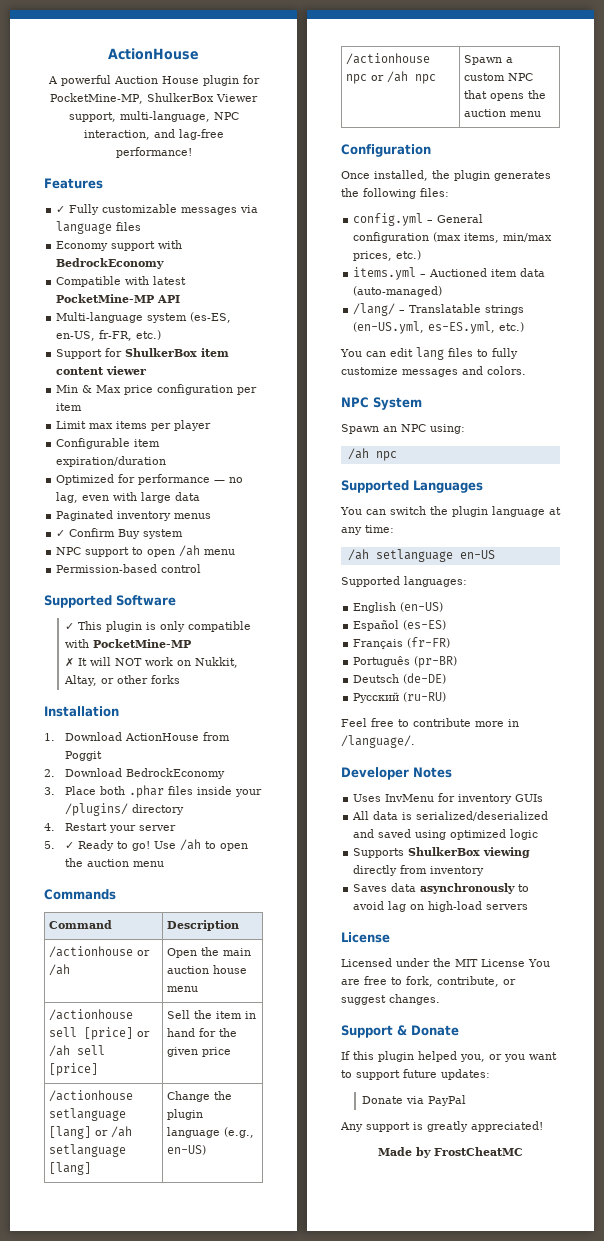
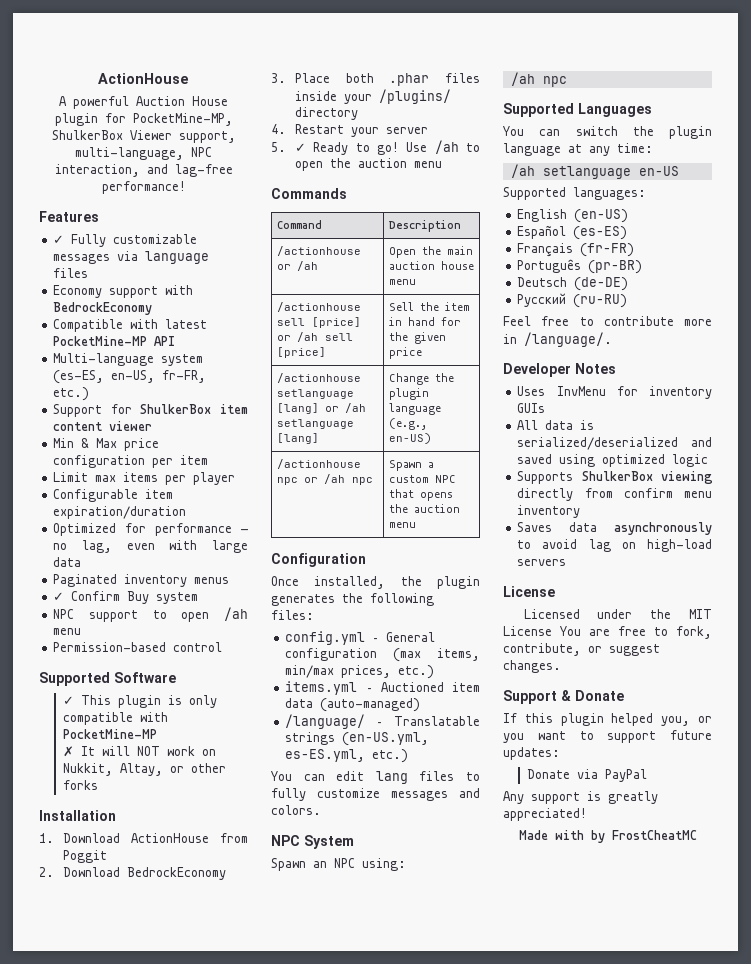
- /lang/ – Translatable strings (en-US.yml, es-ES.yml, etc.)
+ /language/ – Translatable strings (en-US.yml, es-ES.yml, etc.)
- Supports ShulkerBox viewing directly from inventory
+ Supports ShulkerBox viewing directly from confirm menu inventory
- Made by FrostCheatMC
+ Made with by FrostCheatMC

